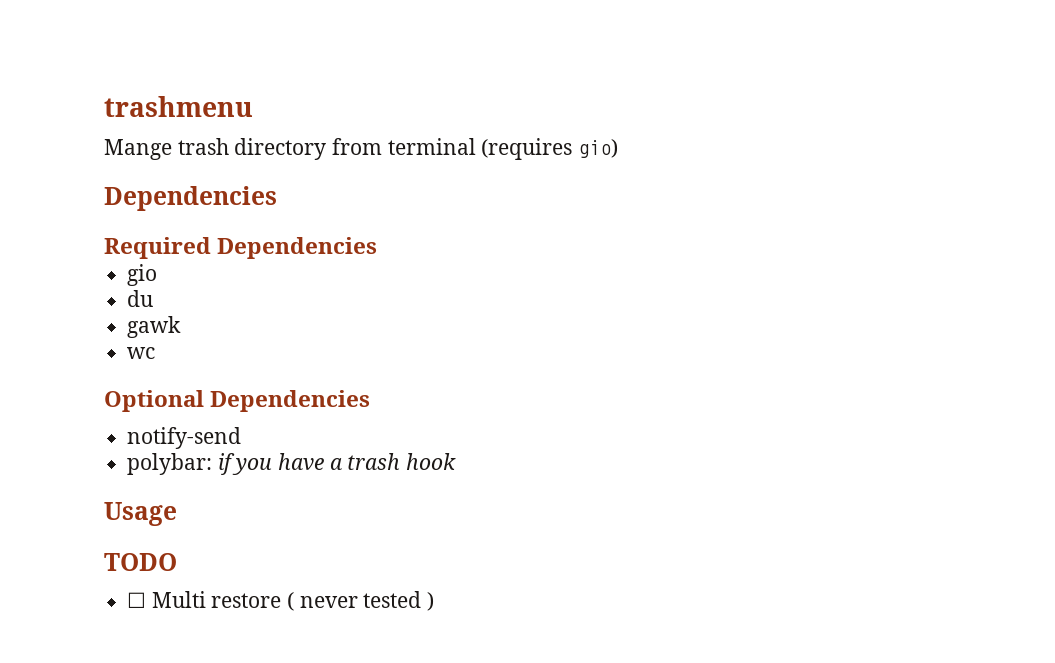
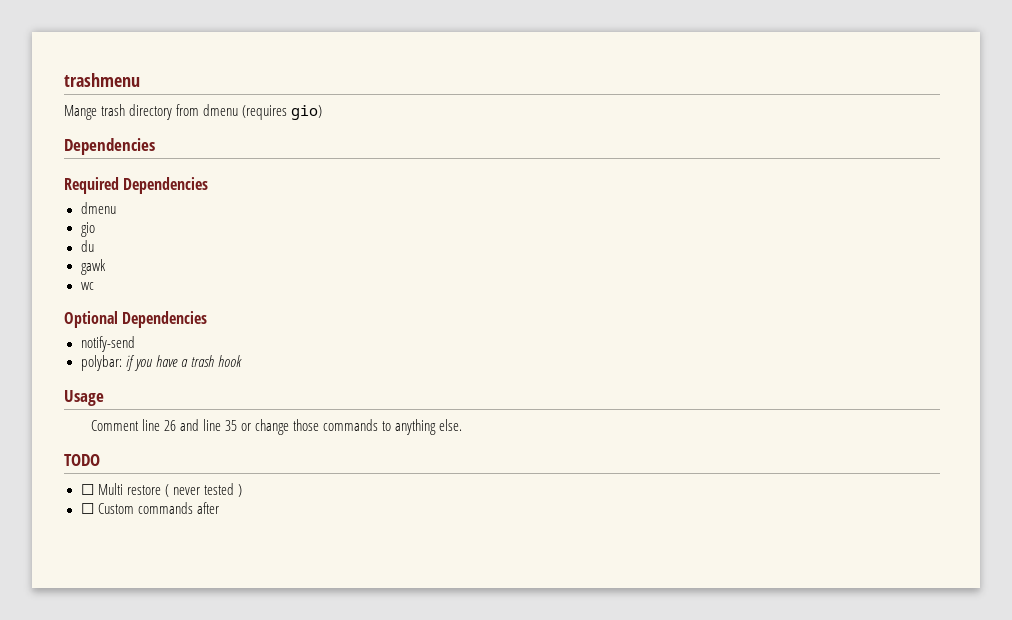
- Mange trash directory from terminal (requires gio)
+ Mange trash directory from dmenu (requires gio)
  Required Dependencies
+ dmenu
+ Comment line 26 and line 35 or change those commands to anything else.
+ ☐ Custom commands after

